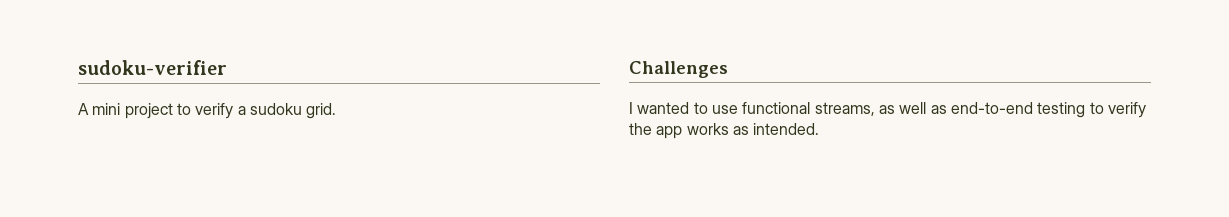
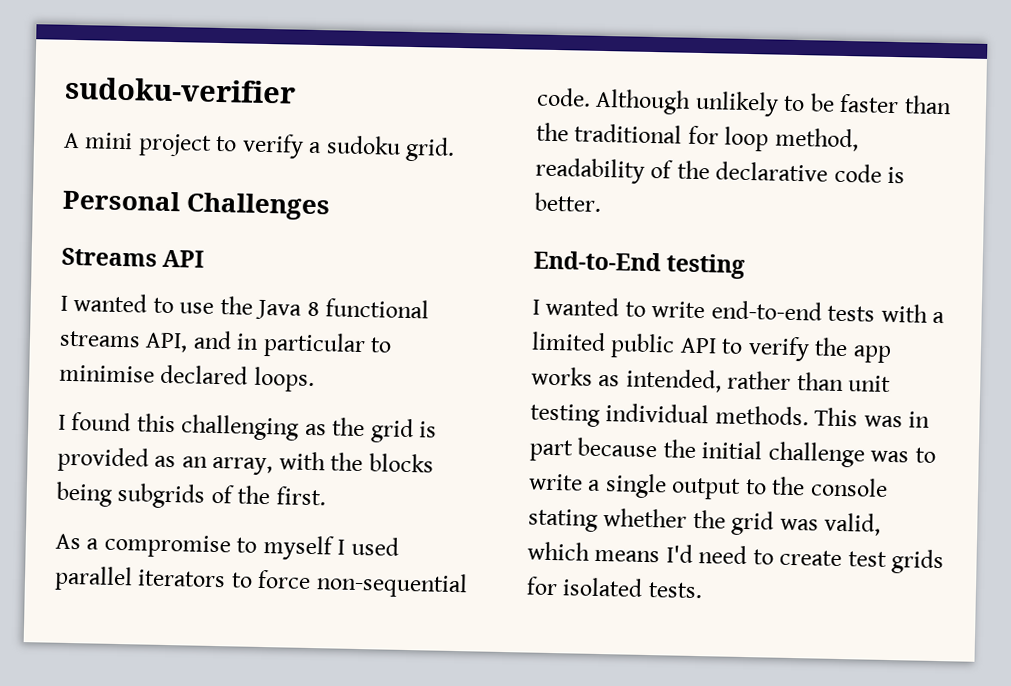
- Challenges
+ Personal Challenges
+ Streams API
- I wanted to use functional streams, as well as end-to-end testing to verify the app works as intended.
+ I wanted to use the Java 8 functional streams API, and in particular to minimise declared loops.
+ I found this challenging as the grid is provided as an array, with the blocks being subgrids of the first.
+ As a compromise to myself I used parallel iterators to force non-sequential code. Although unlikely to be faster than the traditional for loop method, readability of the declarative code is better.
+ End-to-End testing
+ I wanted to write end-to-end tests with a limited public API to verify the app works as intended, rather than unit testing individual methods. This was in part because the initial challenge was to write a single output to the console stating whether the grid was valid, which means I'd need to create test grids for isolated tests.

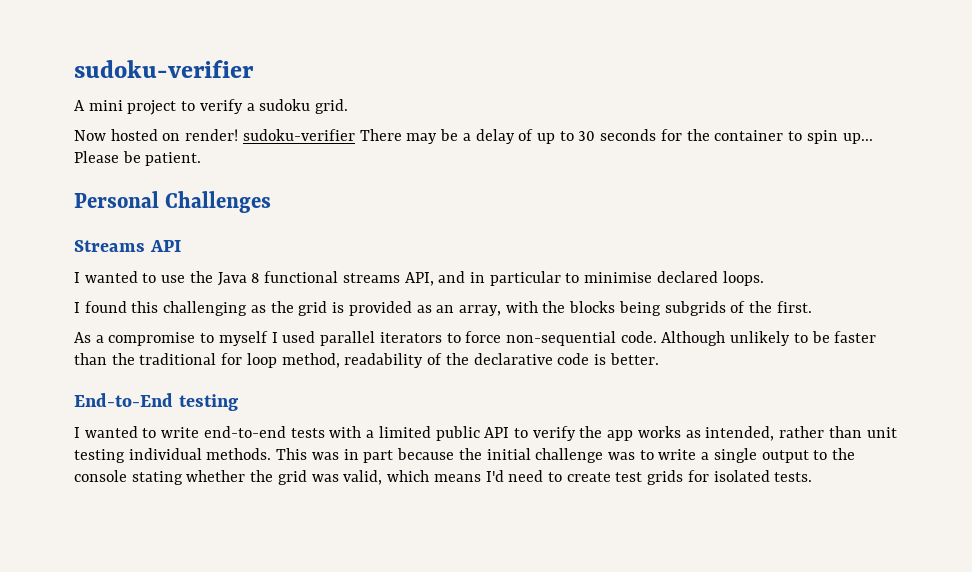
+ Now hosted on render! sudoku-verifier There may be a delay of up to 30 seconds for the container to spin up... Please be patient.

